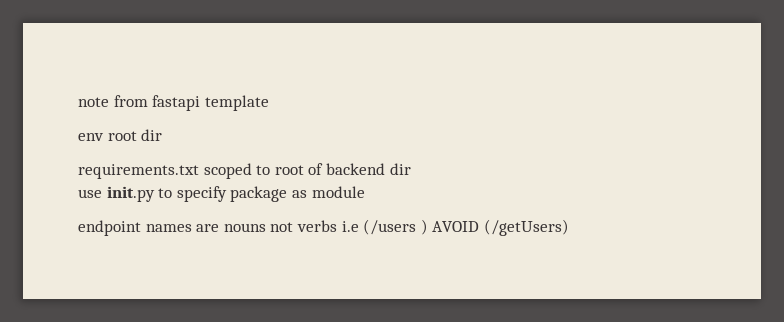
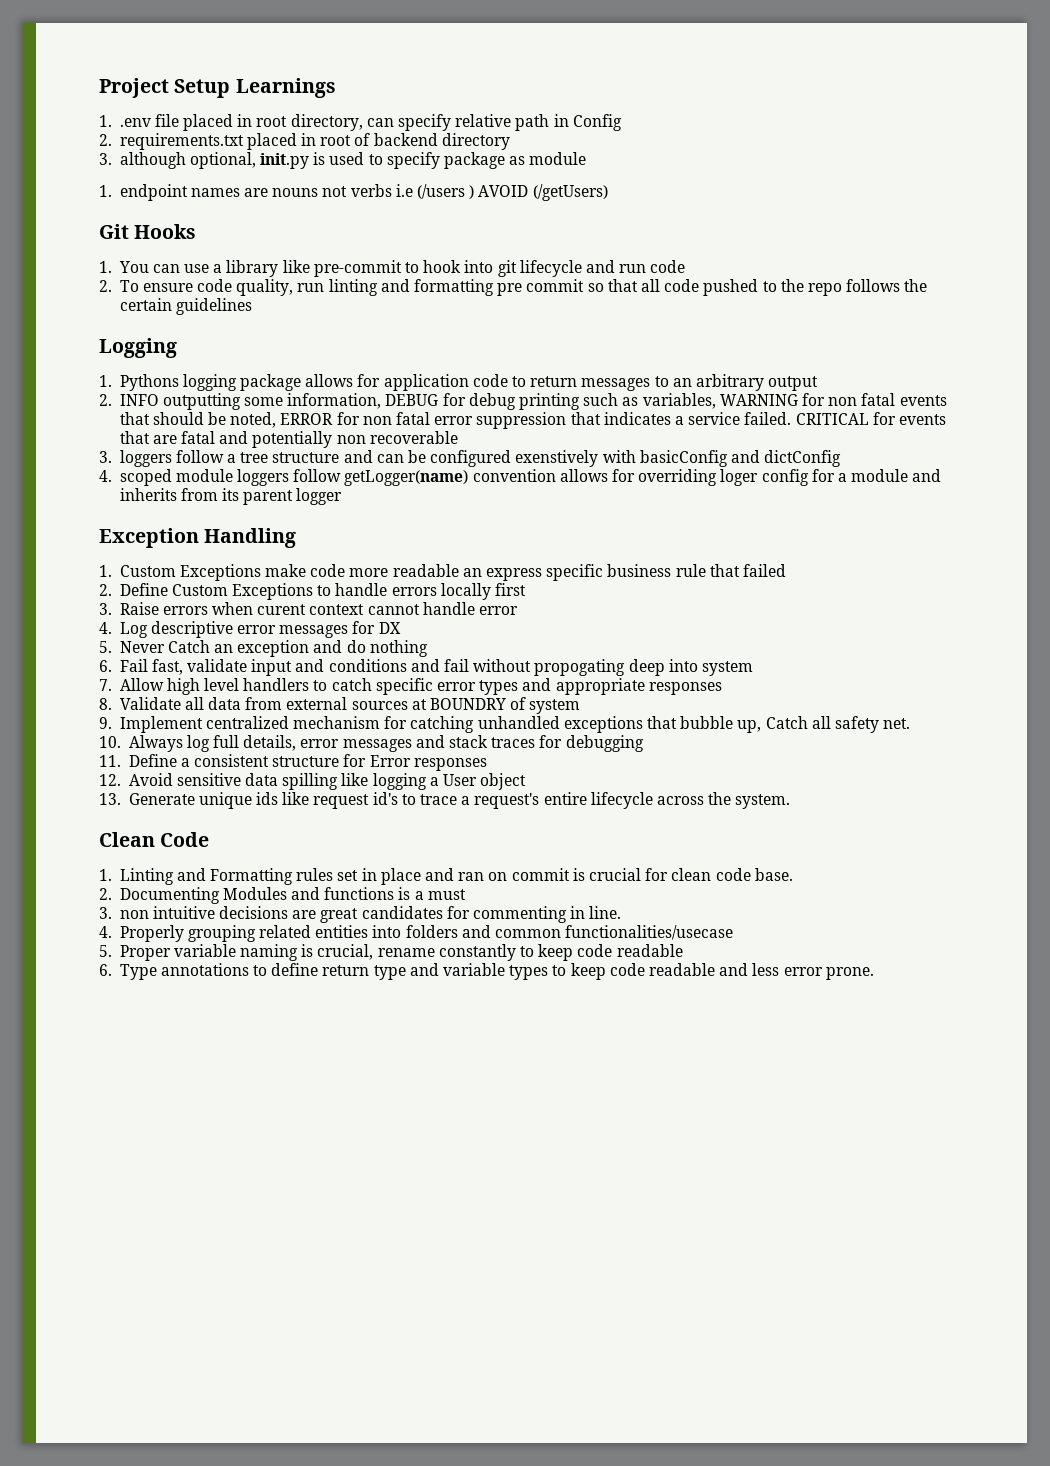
- note from fastapi template
- env root dir
- requirements.txt scoped to root of backend dir
- use init.py to specify package as module
+ Project Setup Learnings
+ 1. .env file placed in root directory, can specify relative path in Config
+ 2. requirements.txt placed in root of backend directory
+ 3. although optional, init.py is used to specify package as module
- endpoint names are nouns not verbs i.e (/users ) AVOID (/getUsers)
+ 1. endpoint names are nouns not verbs i.e (/users ) AVOID (/getUsers)
+ Git Hooks
+ 1. You can use a library like pre-commit to hook into git lifecycle and run code
+ 2. To ensure code quality, run linting and formatting pre commit so that all code pushed to the repo follows the certain guidelines
+ Logging
+ 1. Pythons logging package allows for application code to return messages to an arbitrary output
+ 2. INFO outputting some information, DEBUG for debug printing such as variables, WARNING for non fatal events that should be noted, ERROR for non fatal error suppression that indicates a service failed. CRITICAL for events that are fatal and potentially non recoverable
+ 3. loggers follow a tree structure and can be configured exenstively with basicConfig and dictConfig
+ 4. scoped module loggers follow getLogger(name) convention allows for overriding loger config for a module and inherits from its parent logger
+ Exception Handling
+ 1. Custom Exceptions make code more readable an express specific business rule that failed
+ 2. Define Custom Exceptions to handle errors locally first
+ 3. Raise errors when curent context cannot handle error
+ 4. Log descriptive error messages for DX
+ 5. Never Catch an exception and do nothing
+ 6. Fail fast, validate input and conditions and fail without propogating deep into system
+ 7. Allow high level handlers to catch specific error types and appropriate responses
+ 8. Validate all data from external sources at BOUNDRY of system
+ 9. Implement centralized mechanism for catching unhandled exceptions that bubble up, Catch all safety net.
+ 10. Always log full details, error messages and stack traces for debugging
+ 11. Define a consistent structure for Error responses
+ 12. Avoid sensitive data spilling like logging a User object
+ 13. Generate unique ids like request id's to trace a request's entire lifecycle across the system.
+ Clean Code
+ 1. Linting and Formatting rules set in place and ran on commit is crucial for clean code base.
+ 2. Documenting Modules and functions is a must
+ 3. non intuitive decisions are great candidates for commenting in line.
+ 4. Properly grouping related entities into folders and common functionalities/usecase
+ 5. Proper variable naming is crucial, rename constantly to keep code readable
+ 6. Type annotations to define return type and variable types to keep code readable and less error prone.

